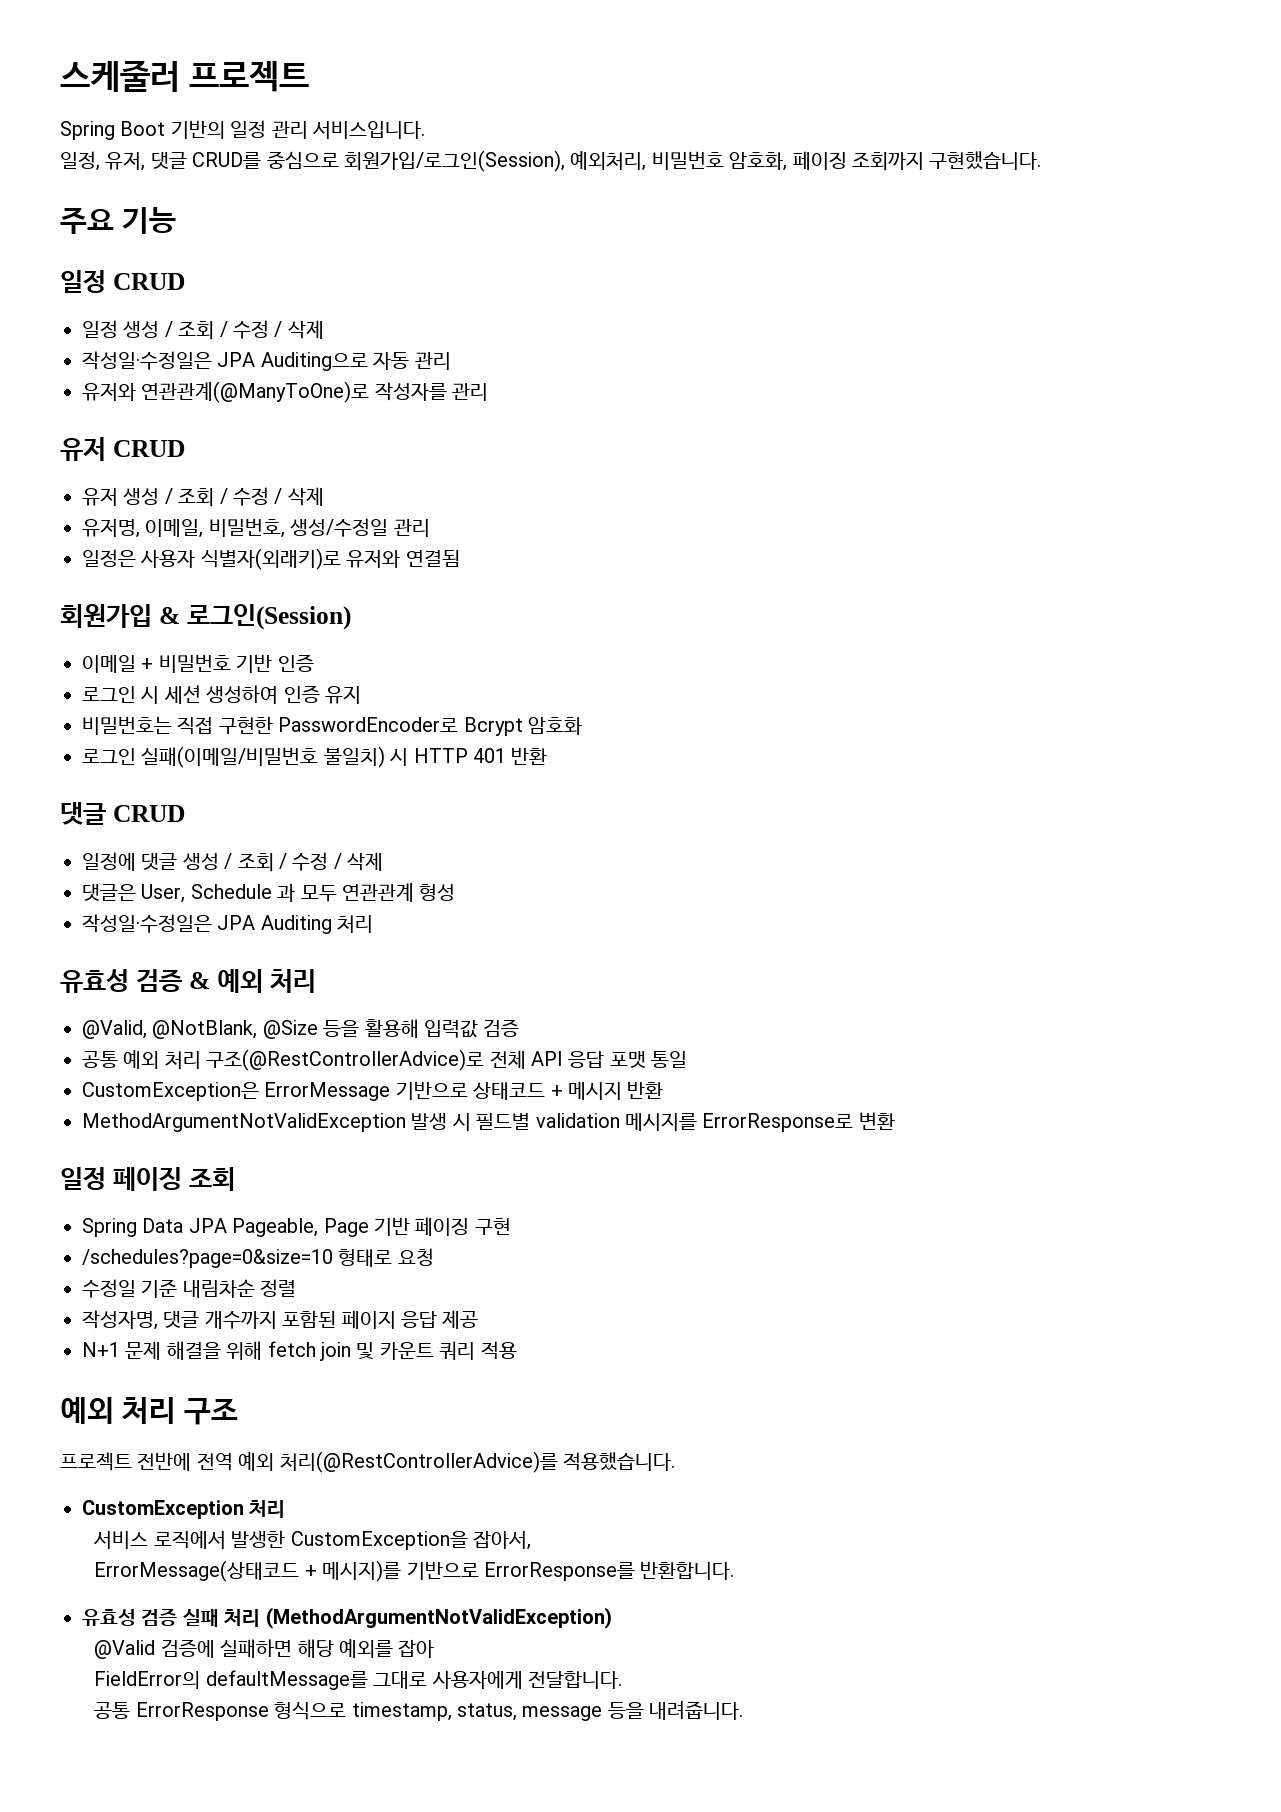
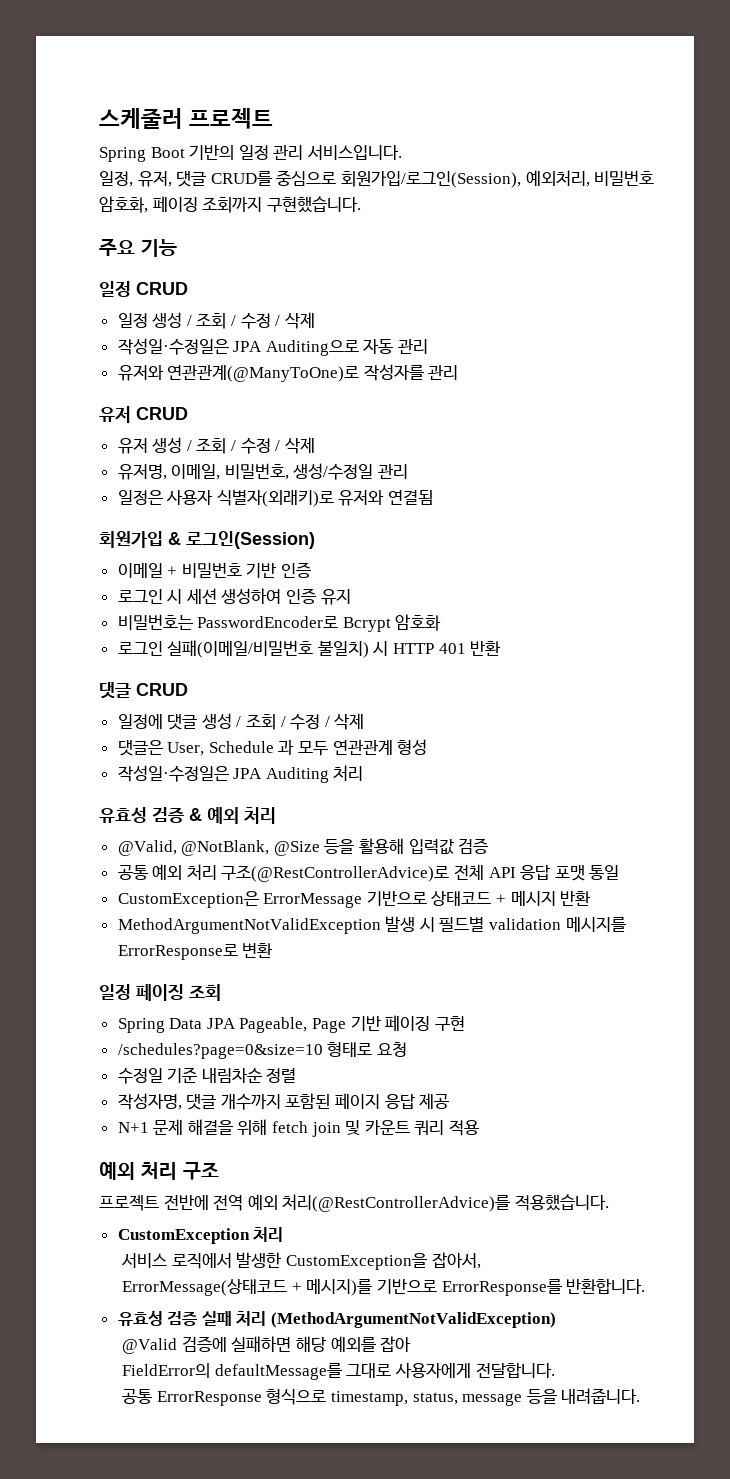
- 비밀번호는 직접 구현한 PasswordEncoder로 Bcrypt 암호화
+ 비밀번호는 PasswordEncoder로 Bcrypt 암호화

